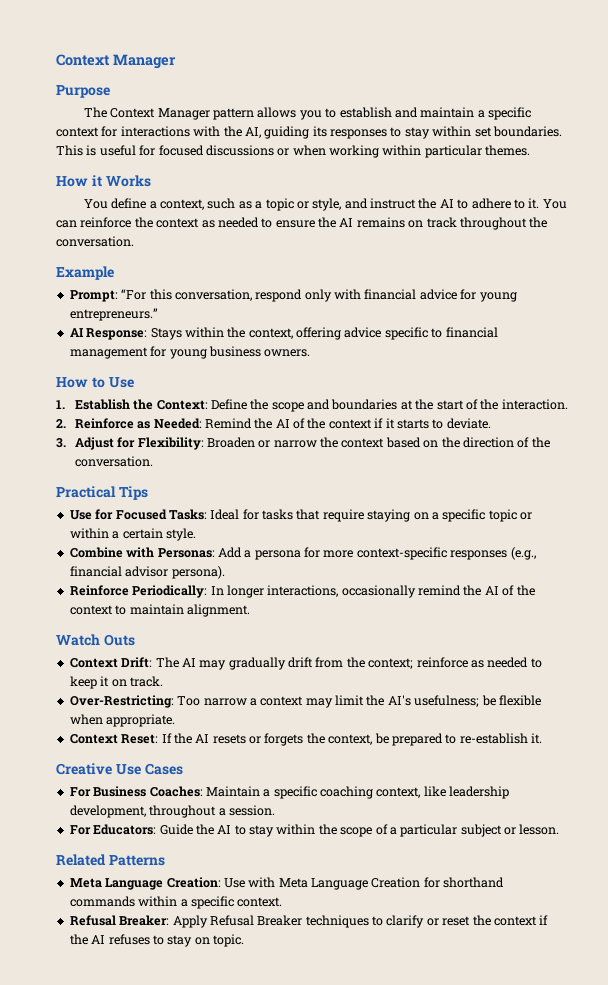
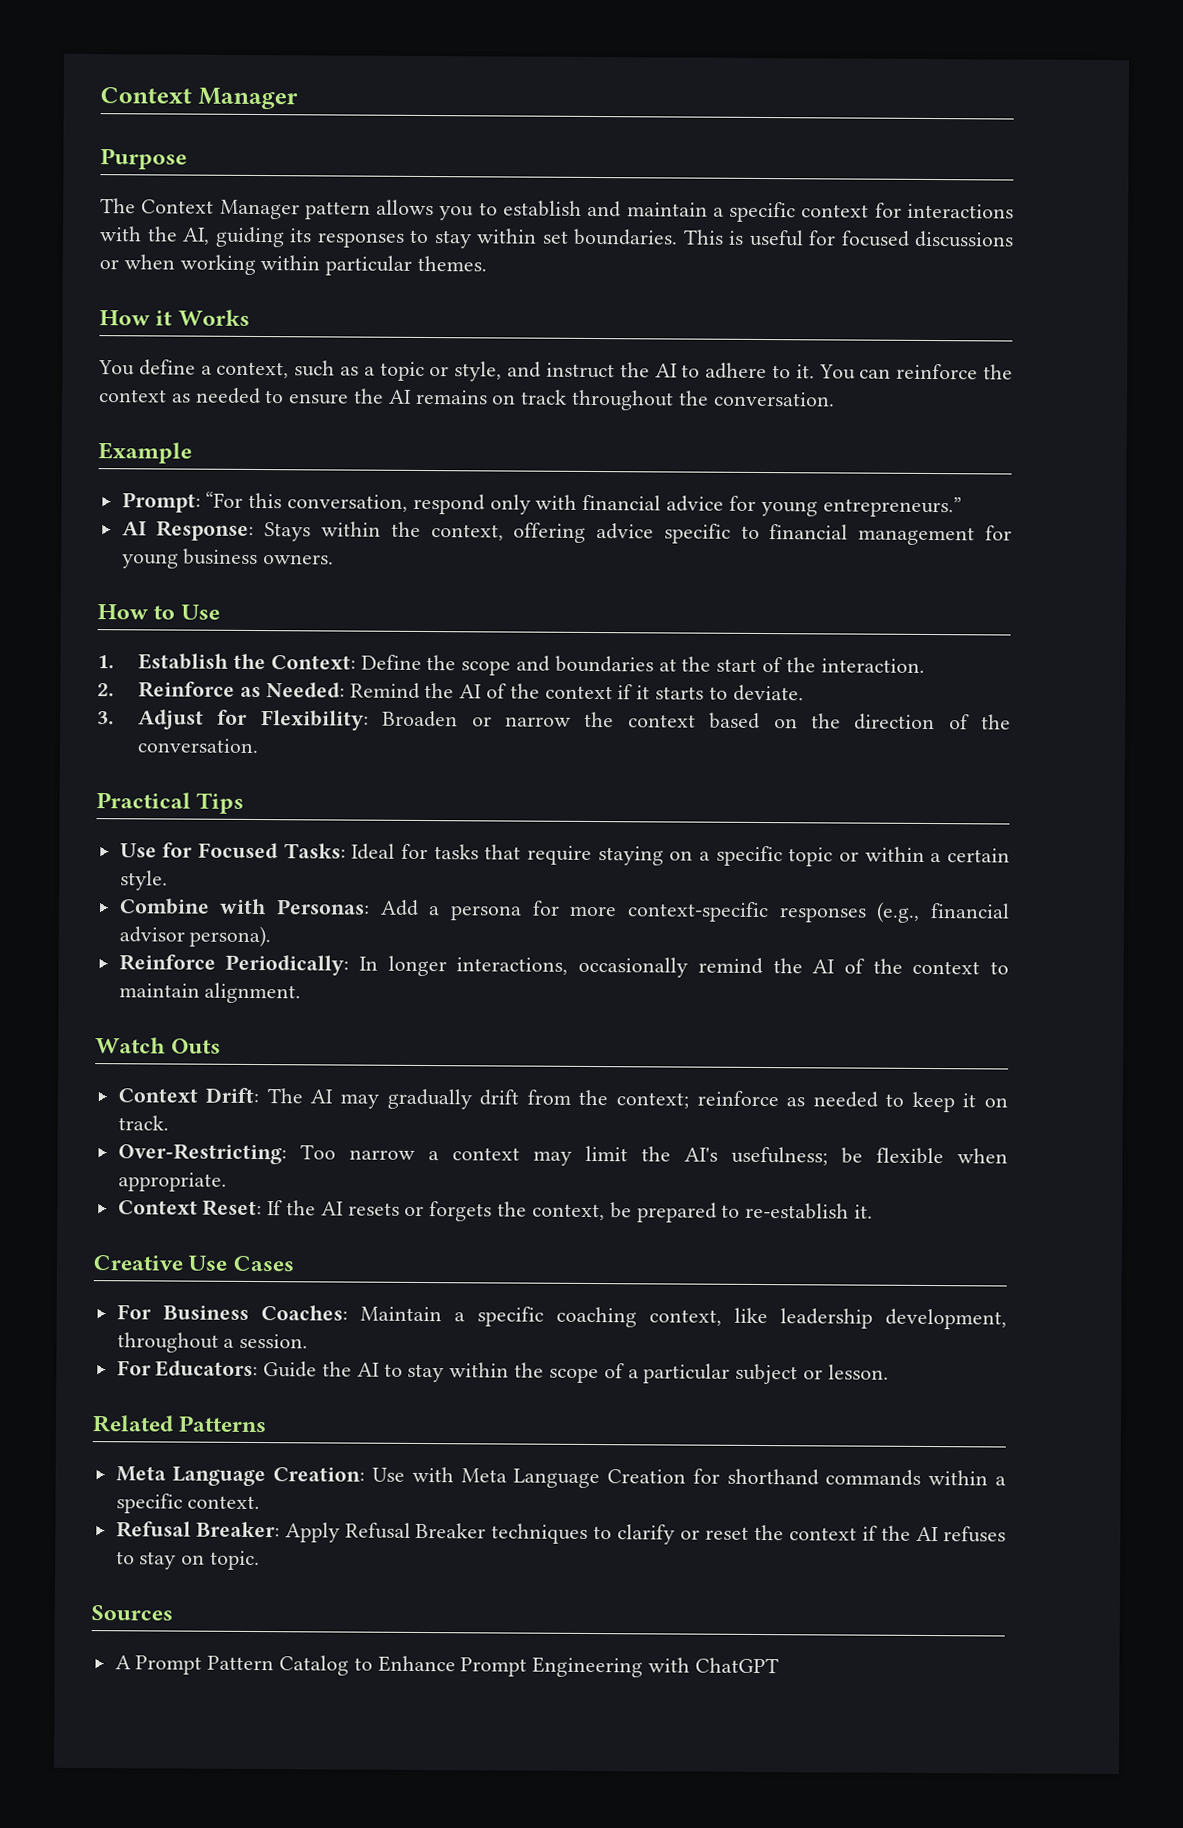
+ Sources
+ A Prompt Pattern Catalog to Enhance Prompt Engineering with ChatGPT

